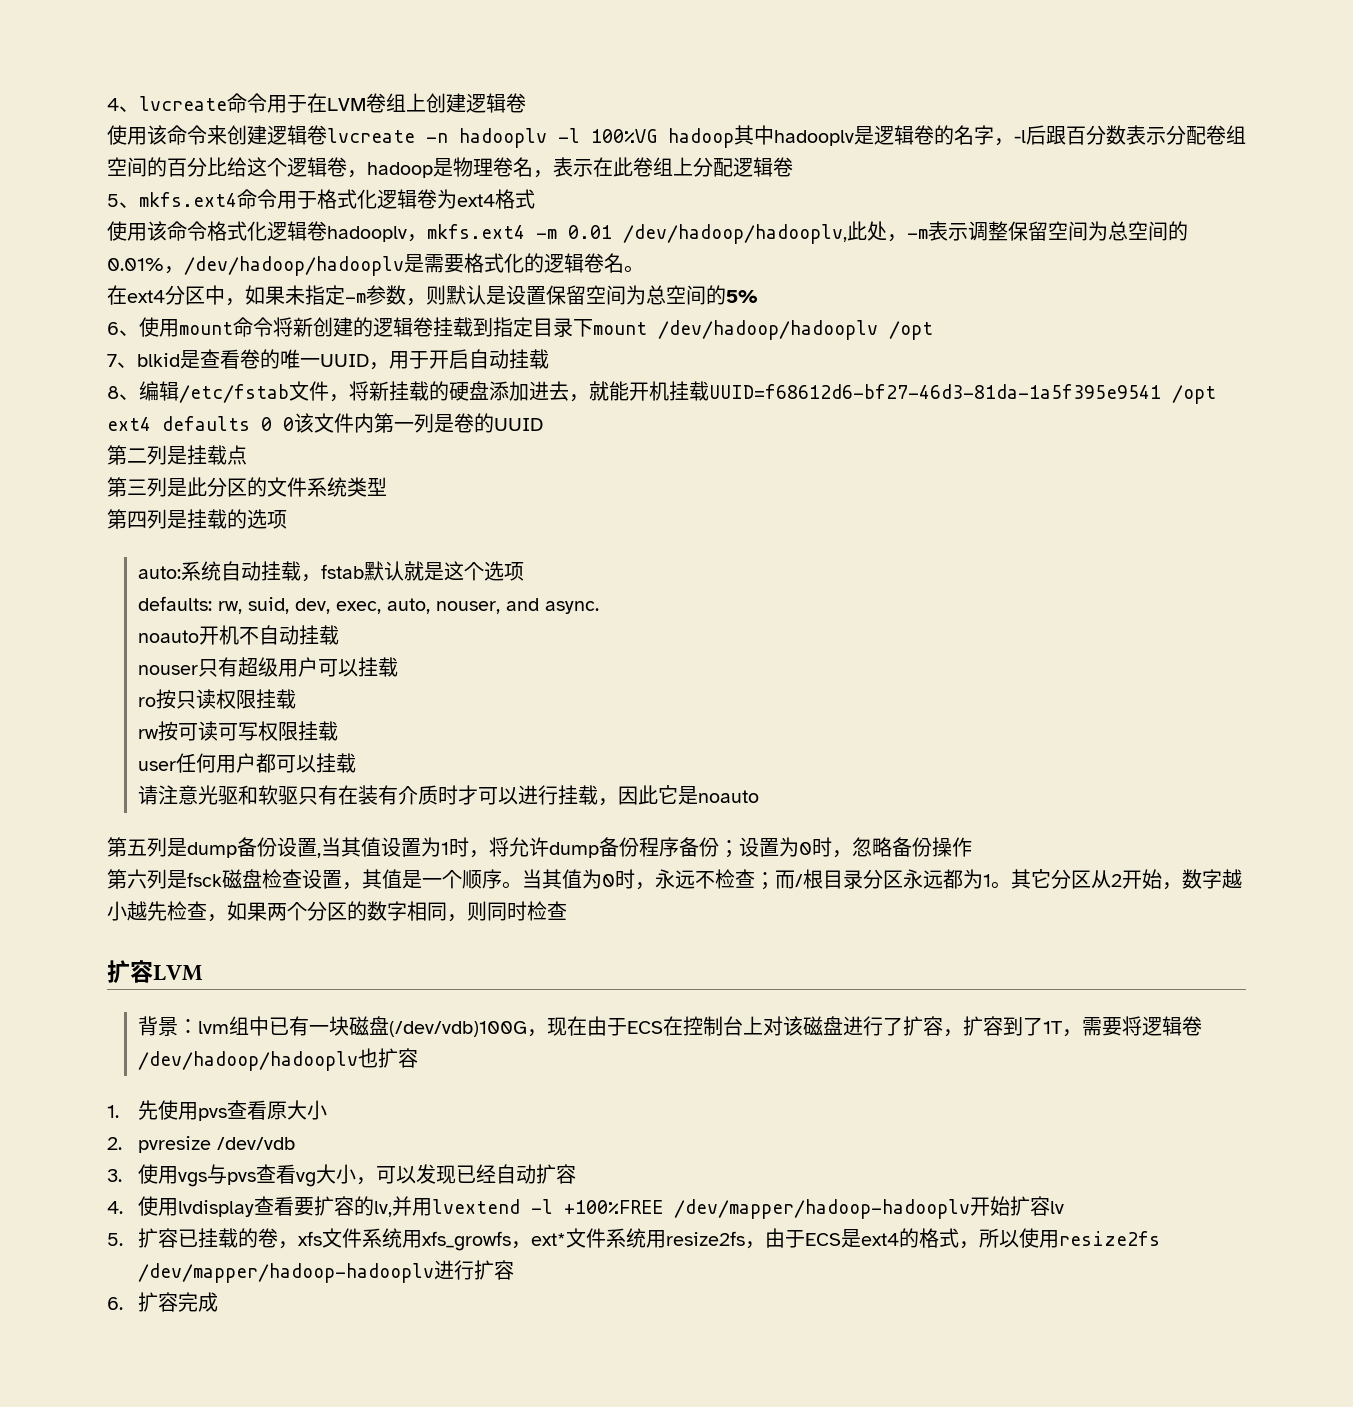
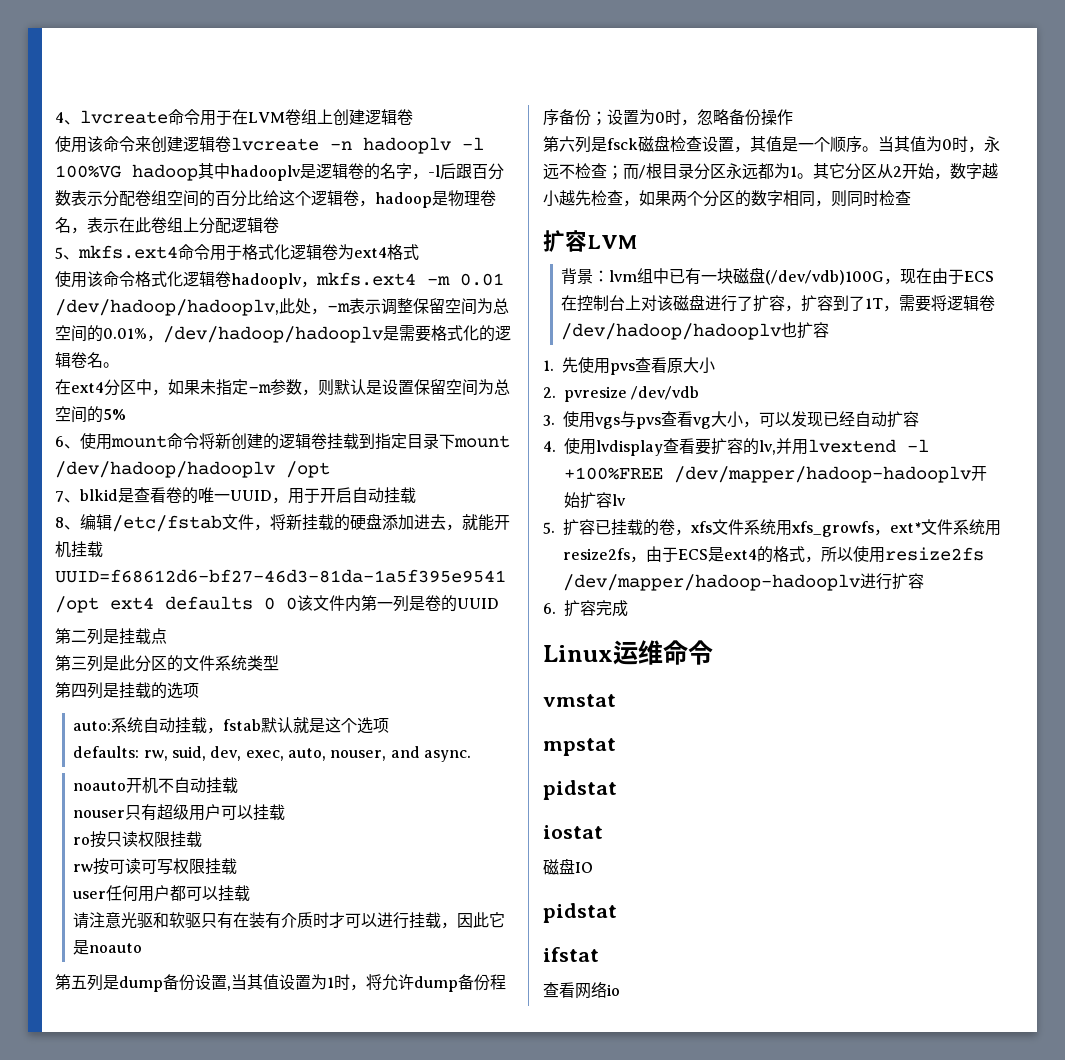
+ Linux运维命令
+ vmstat
+ mpstat
+ pidstat
+ iostat
+ 磁盘IO
+ pidstat
+ ifstat
+ 查看网络io

